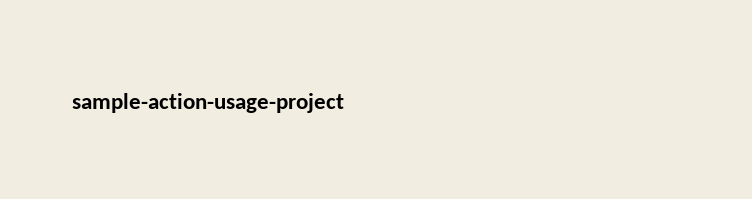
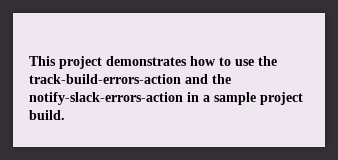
- sample-action-usage-project
+ This project demonstrates how to use the track-build-errors-action and the notify-slack-errors-action in a sample project build.

